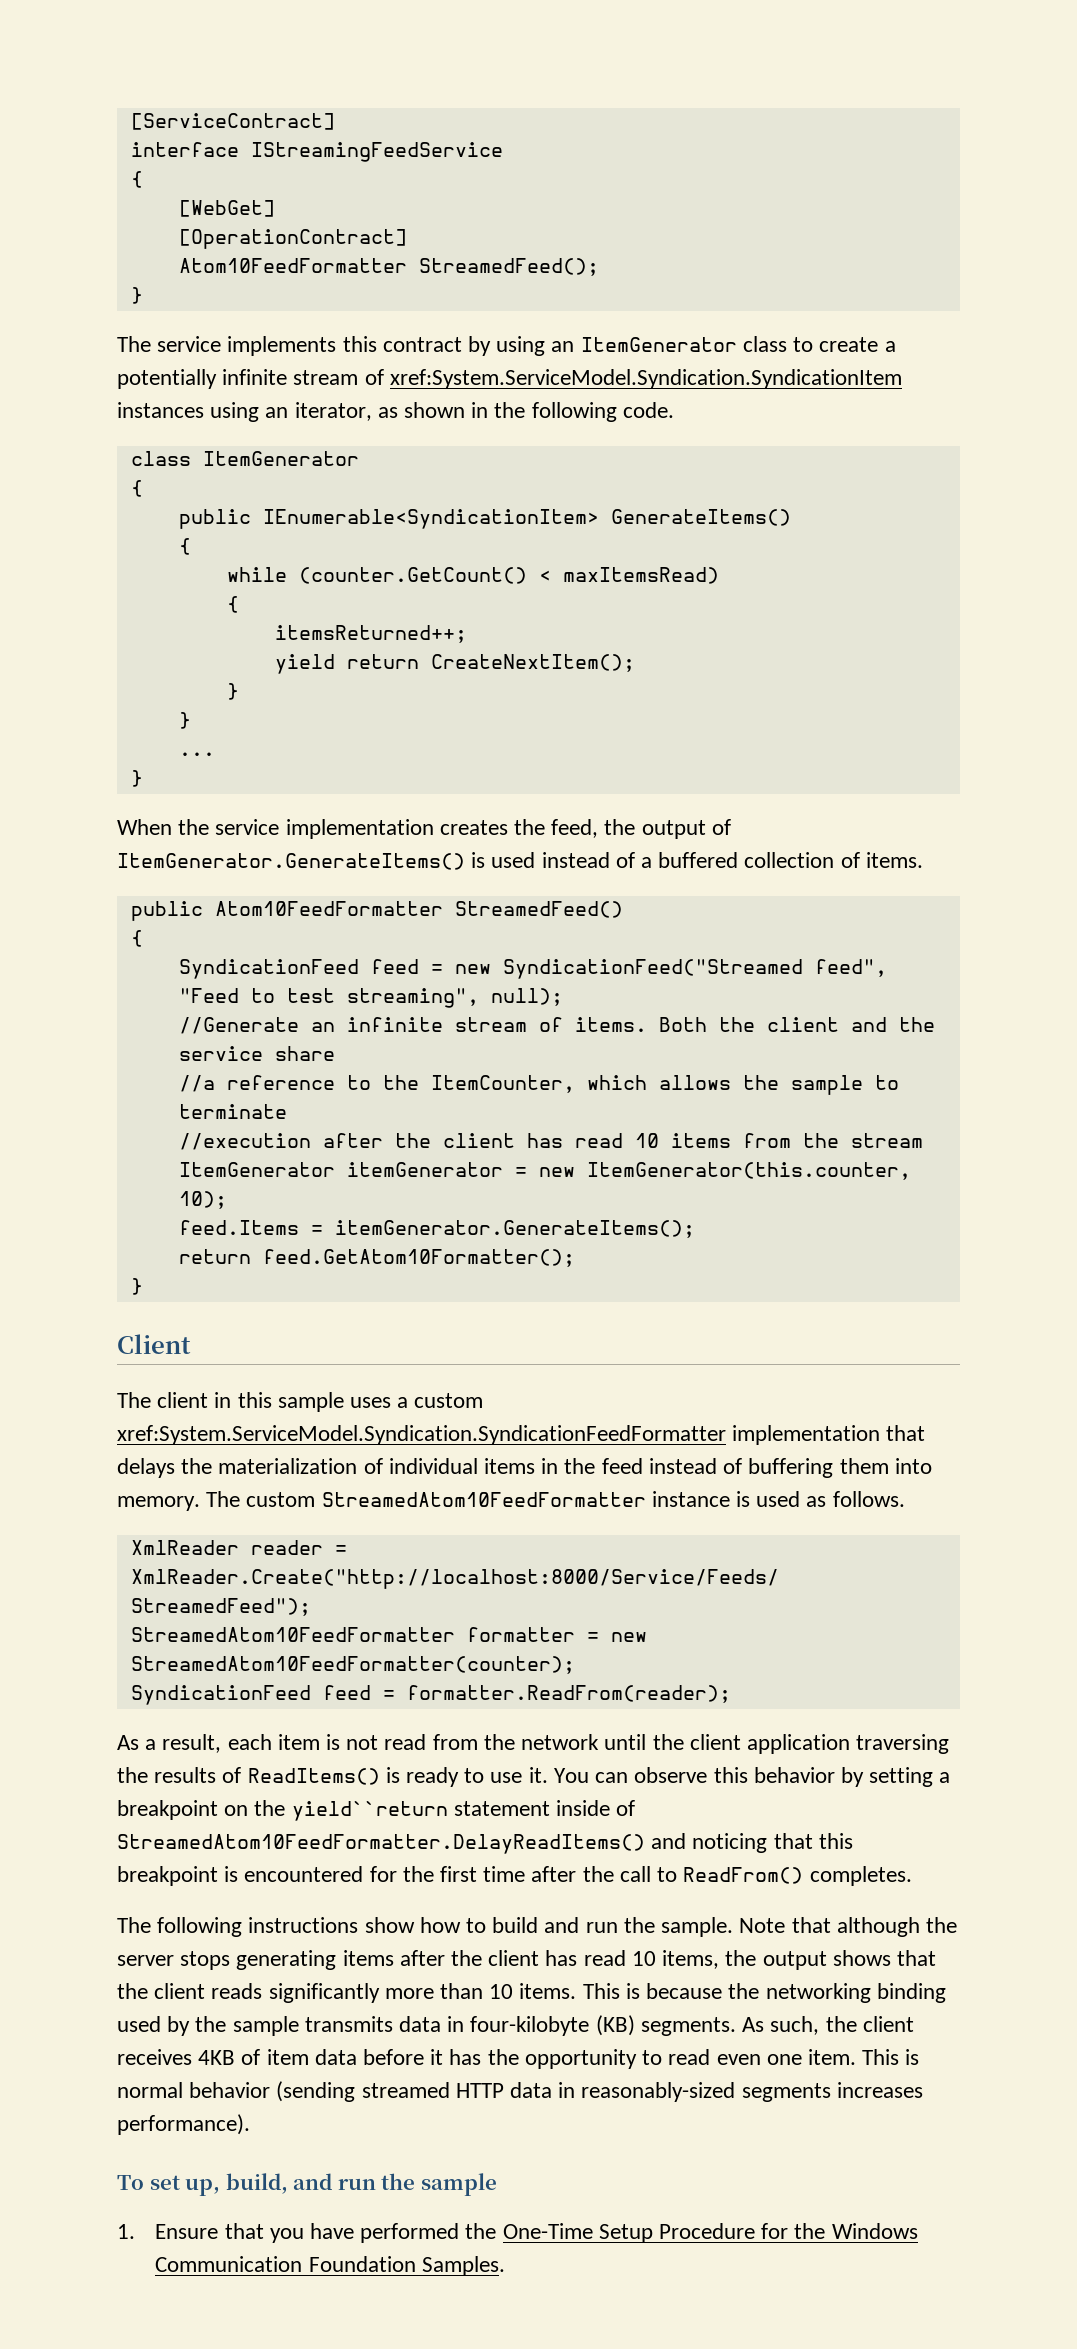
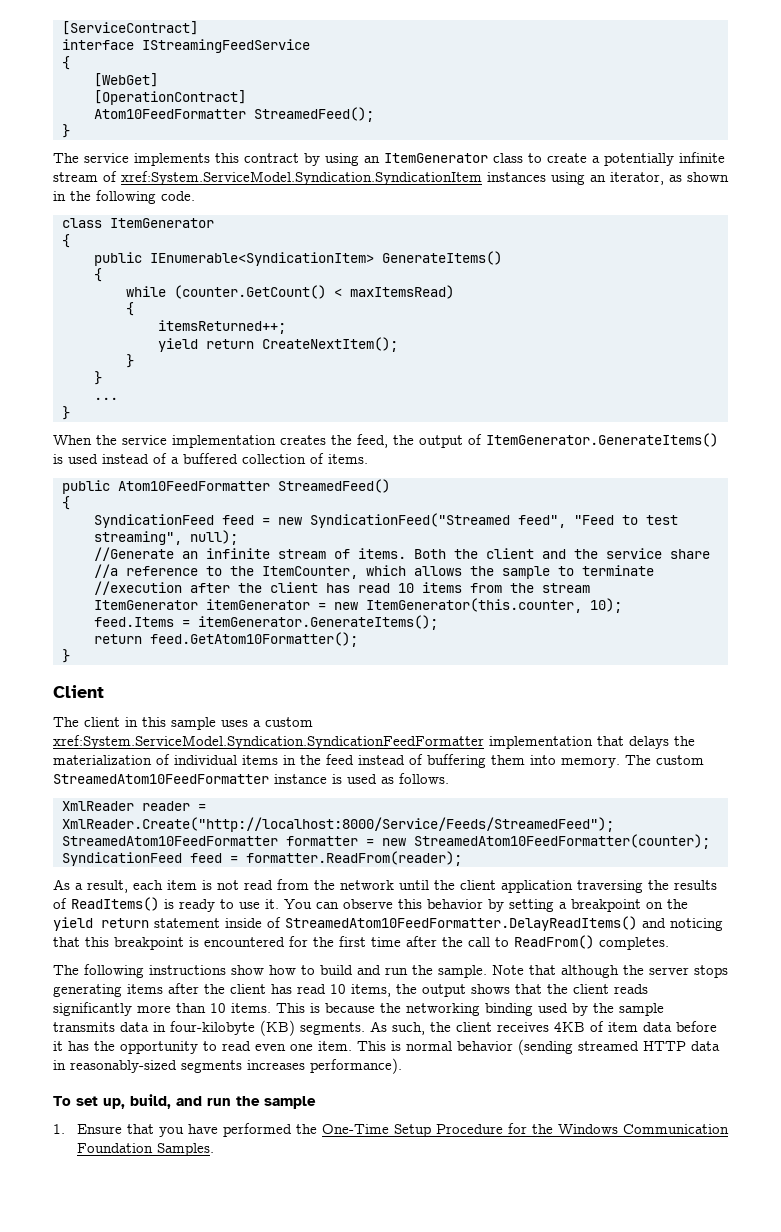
- You can observe this behavior by setting a breakpoint on the yield``return statement inside of StreamedAtom10FeedFormatter.DelayReadItems() and noticing that this breakpoint is encountered for the first time after the call to ReadFrom() completes.
+ You can observe this behavior by setting a breakpoint on the yield return statement inside of StreamedAtom10FeedFormatter.DelayReadItems() and noticing that this breakpoint is encountered for the first time after the call to ReadFrom() completes.

